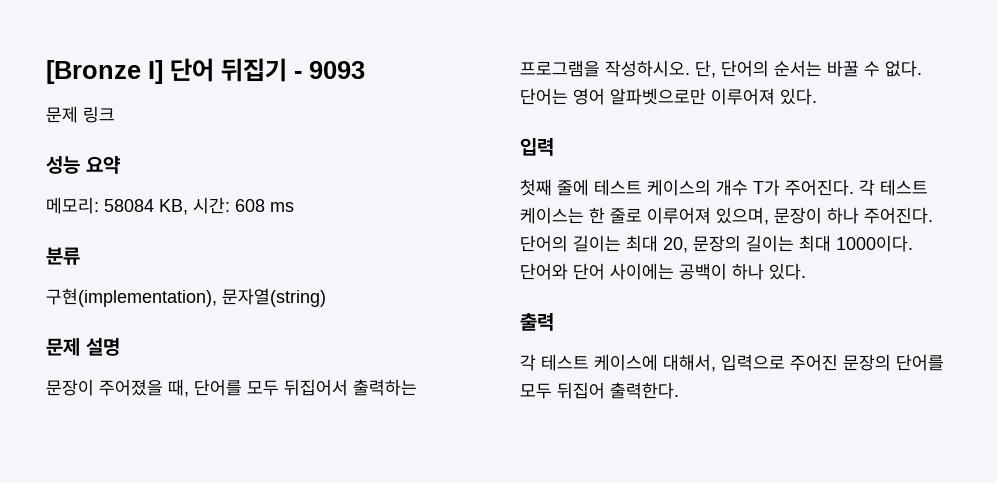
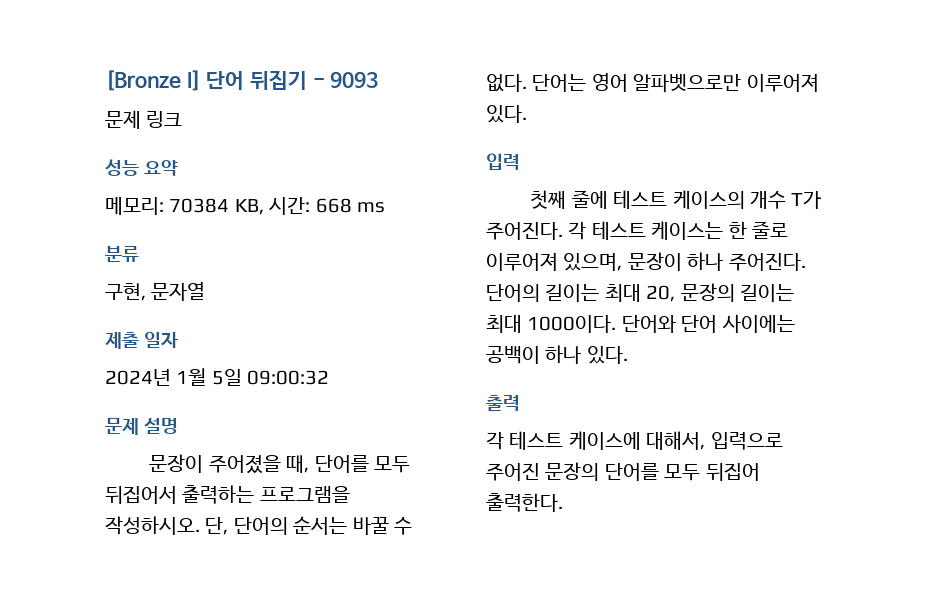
- 메모리: 58084 KB, 시간: 608 ms
+ 메모리: 70384 KB, 시간: 668 ms
- 구현(implementation), 문자열(string)
+ 구현, 문자열
+ 제출 일자
+ 2024년 1월 5일 09:00:32

